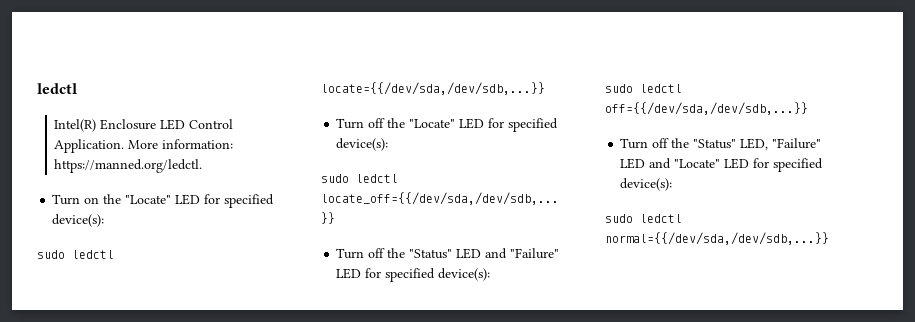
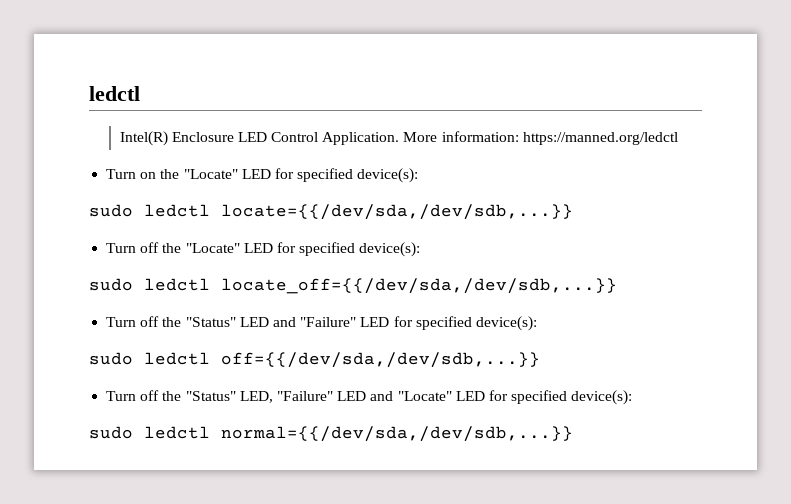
- More information: https://manned.org/ledctl.
+ More information: https://manned.org/ledctl

